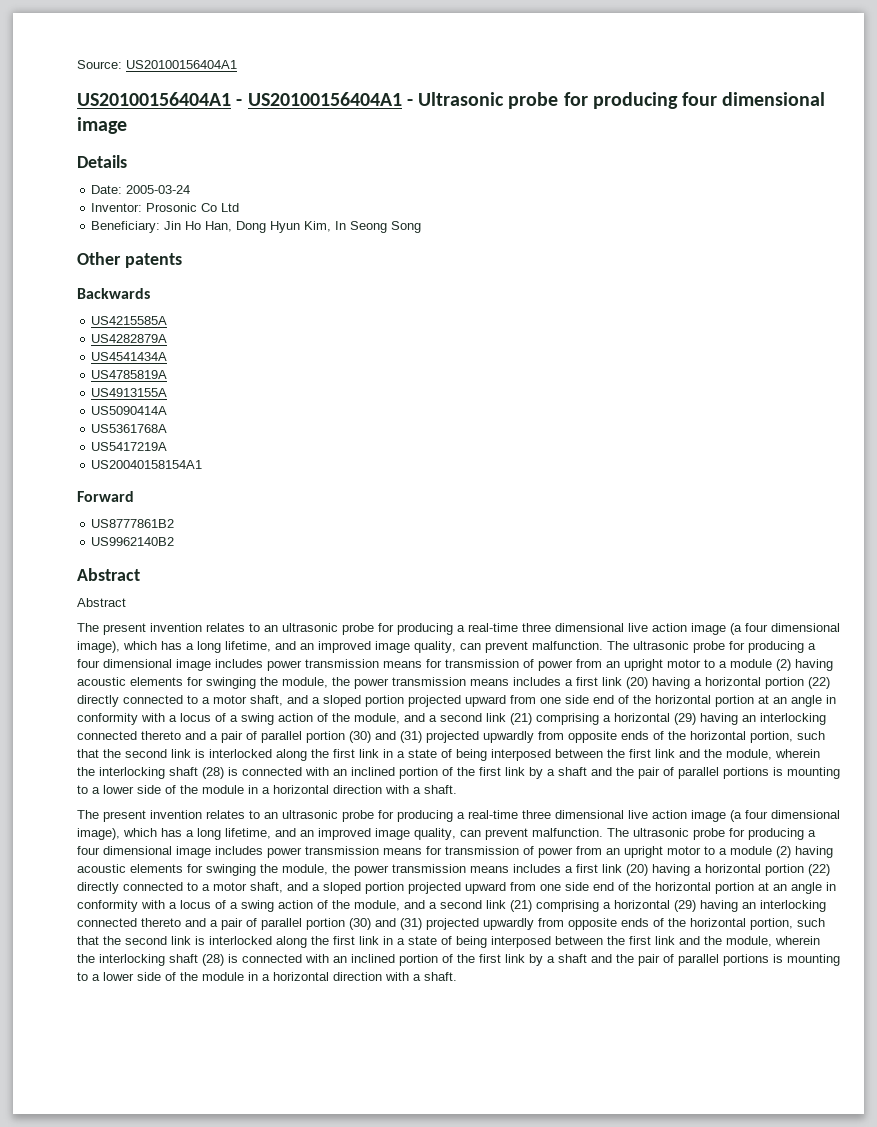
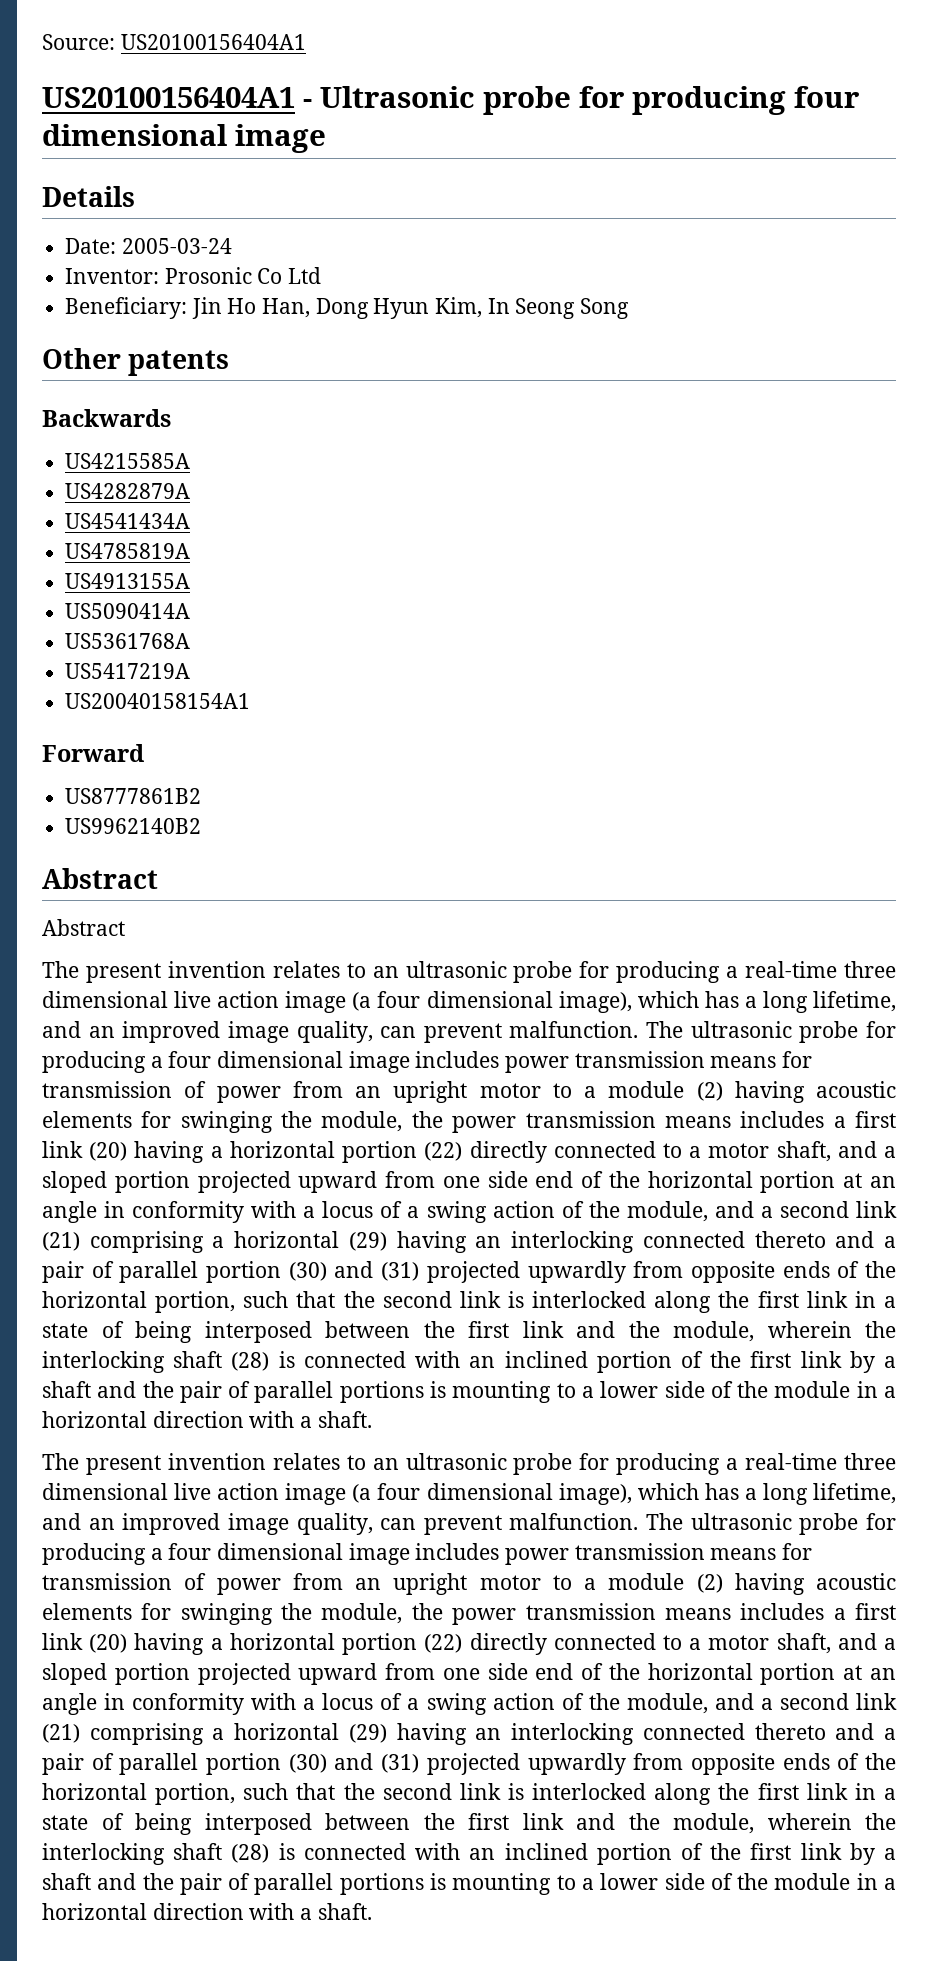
- US20100156404A1 - US20100156404A1 - Ultrasonic probe for producing four dimensional image
+ US20100156404A1 - Ultrasonic probe for producing four dimensional image

